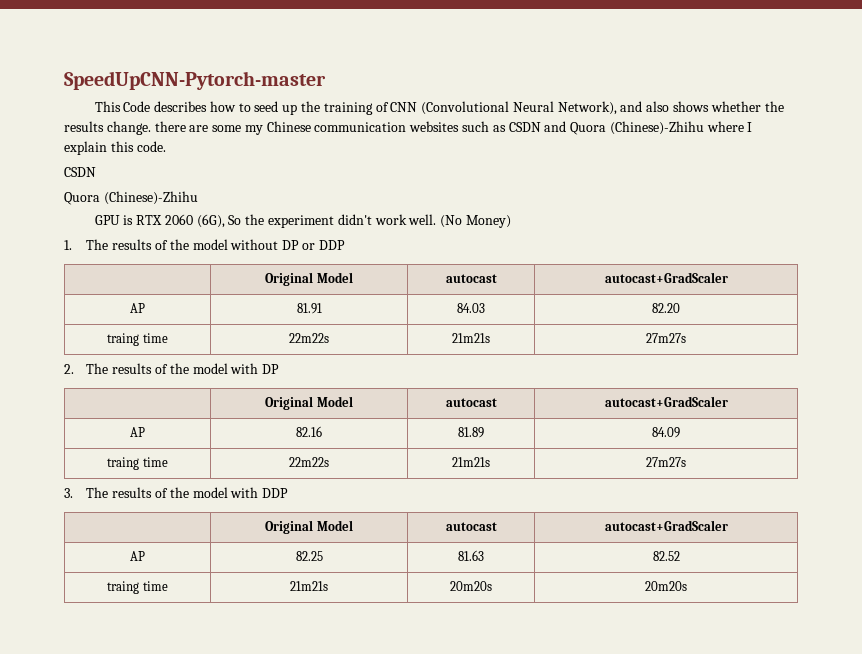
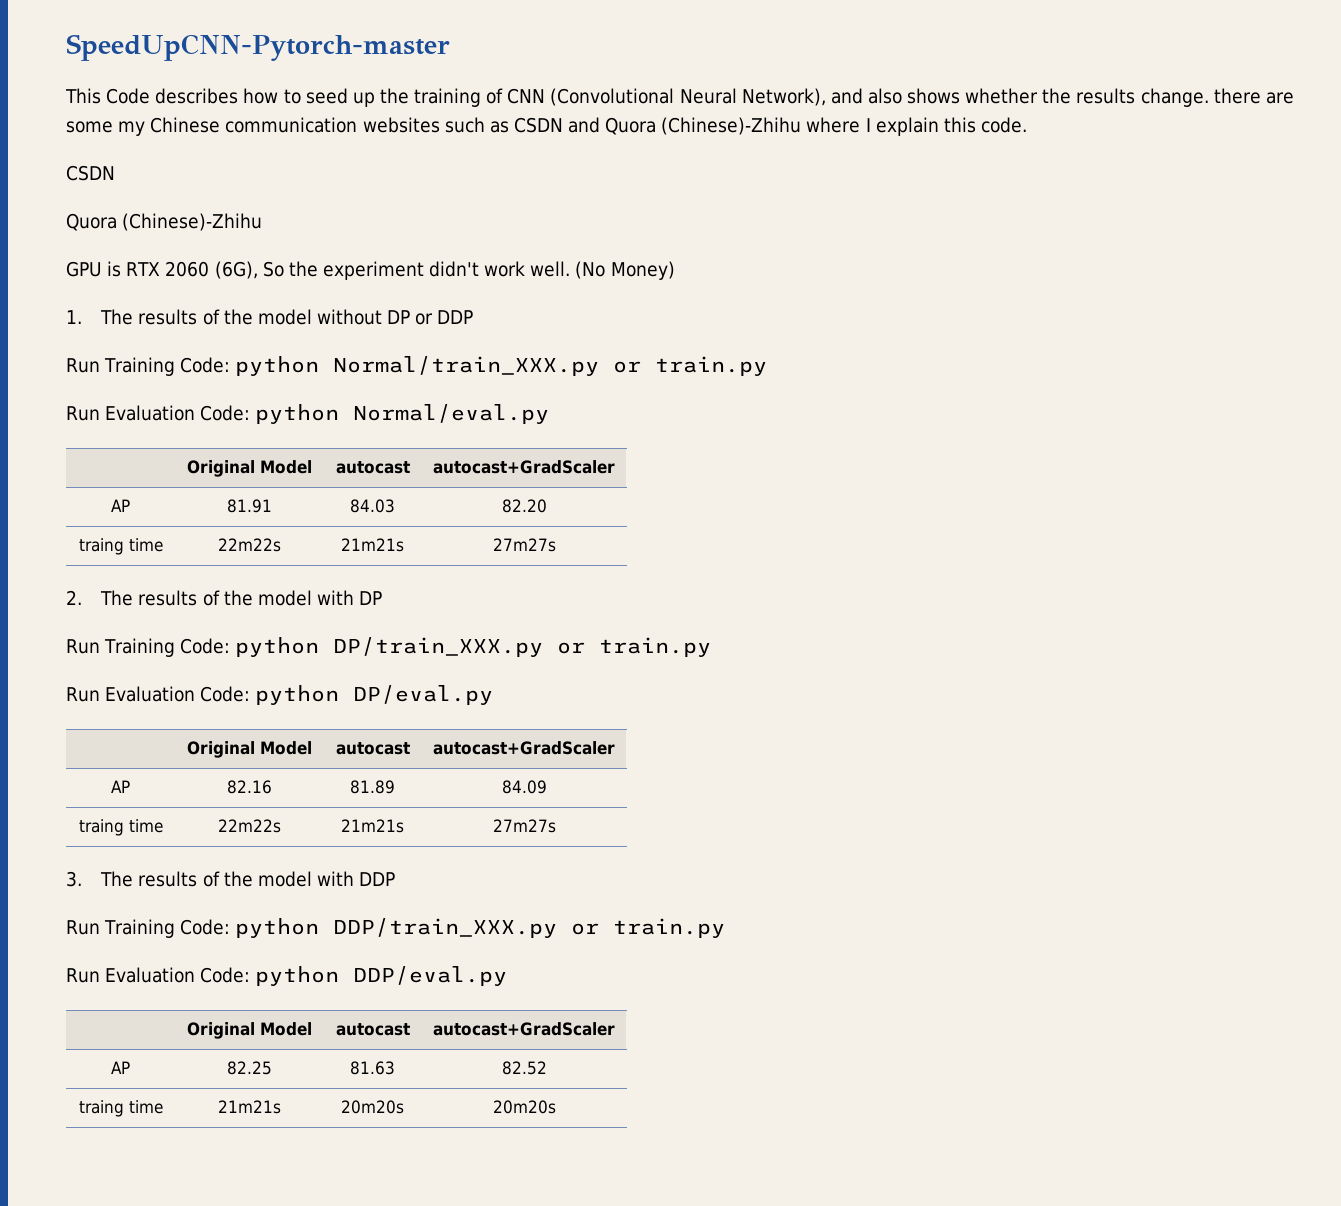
+ Run Training Code: python Normal/train_XXX.py or train.py
+ Run Evaluation Code: python Normal/eval.py
+ Run Training Code: python DP/train_XXX.py or train.py
+ Run Evaluation Code: python DP/eval.py
+ Run Training Code: python DDP/train_XXX.py or train.py
+ Run Evaluation Code: python DDP/eval.py

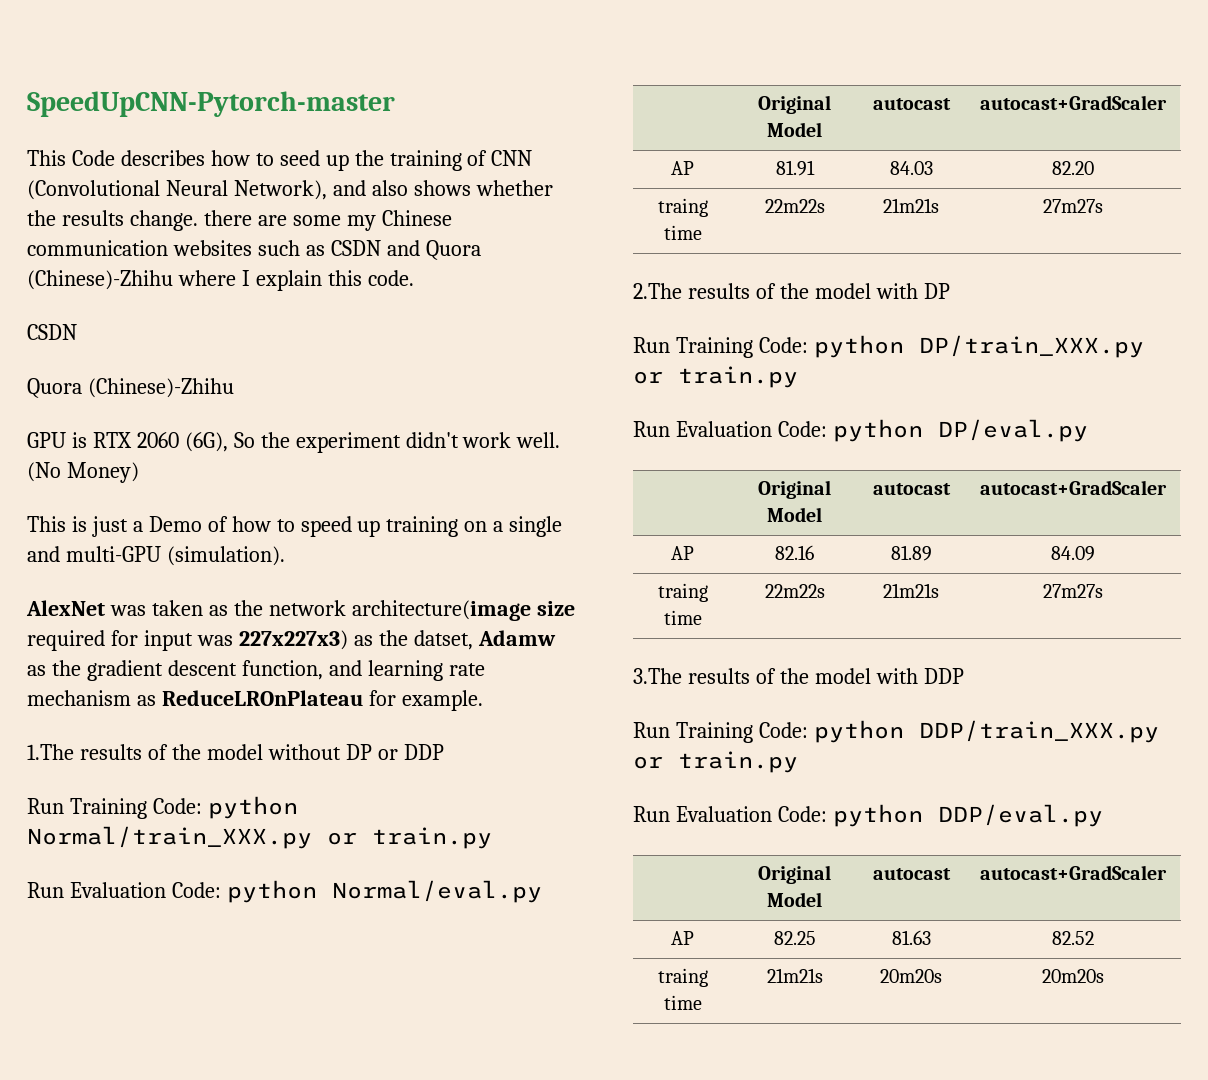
- 1. The results of the model without DP or DDP
+ This is just a Demo of how to speed up training on a single and multi-GPU (simulation).
+ AlexNet was taken as the network architecture(image size required for input was 227x227x3) as the datset, Adamw as the gradient descent function, and learning rate mechanism as ReduceLROnPlateau for example.
+ 1.The results of the model without DP or DDP
- 2. The results of the model with DP
+ 2.The results of the model with DP
- 3. The results of the model with DDP
+ 3.The results of the model with DDP

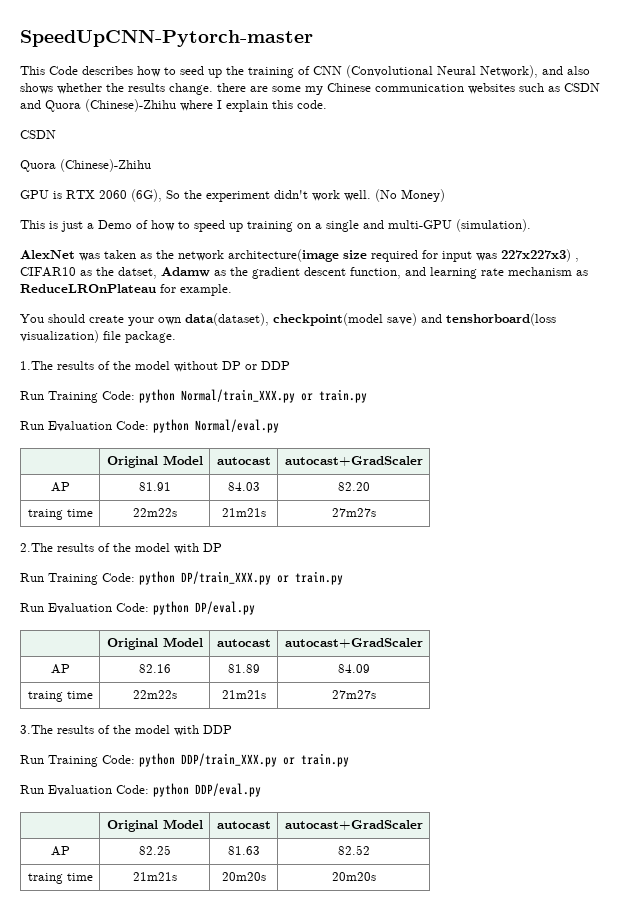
- AlexNet was taken as the network architecture(image size required for input was 227x227x3) as the datset, Adamw as the gradient descent function, and learning rate mechanism as ReduceLROnPlateau for example.
+ AlexNet was taken as the network architecture(image size required for input was 227x227x3) , CIFAR10 as the datset, Adamw as the gradient descent function, and learning rate mechanism as ReduceLROnPlateau for example.
+ You should create your own data(dataset), checkpoint(model save) and tenshorboard(loss visualization) file package.

